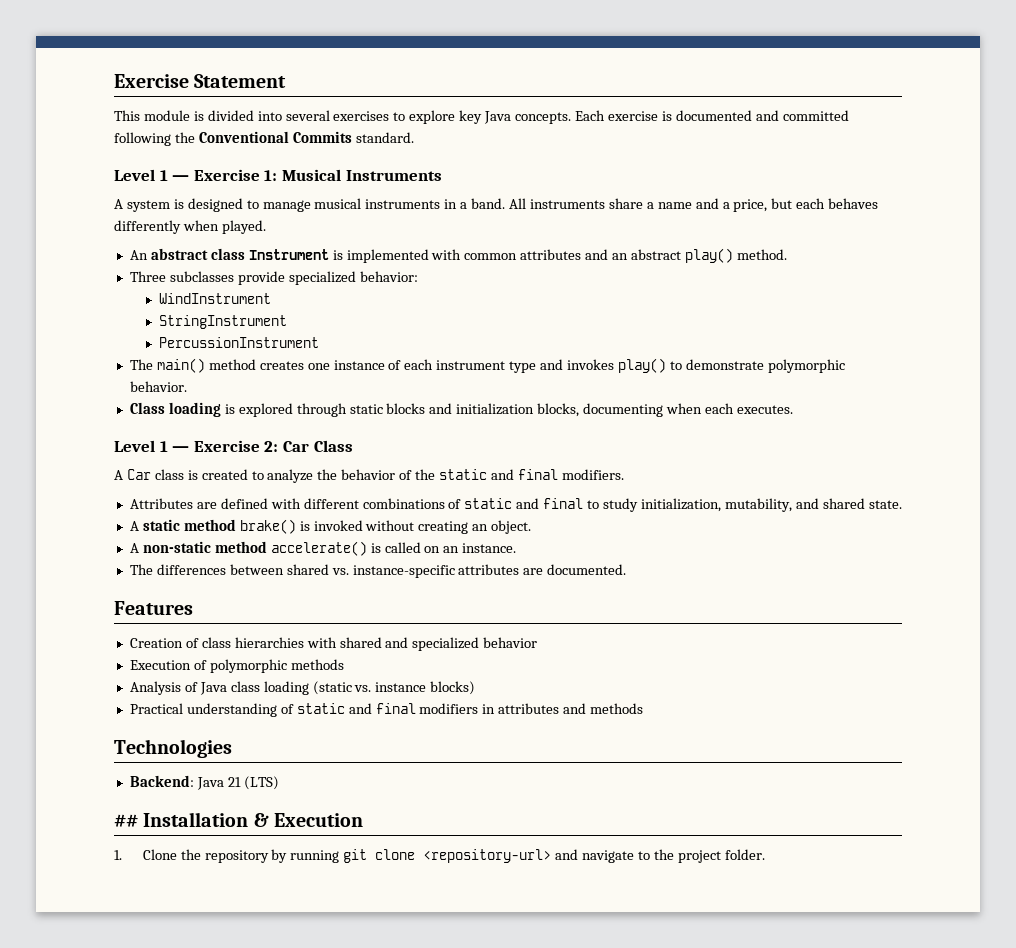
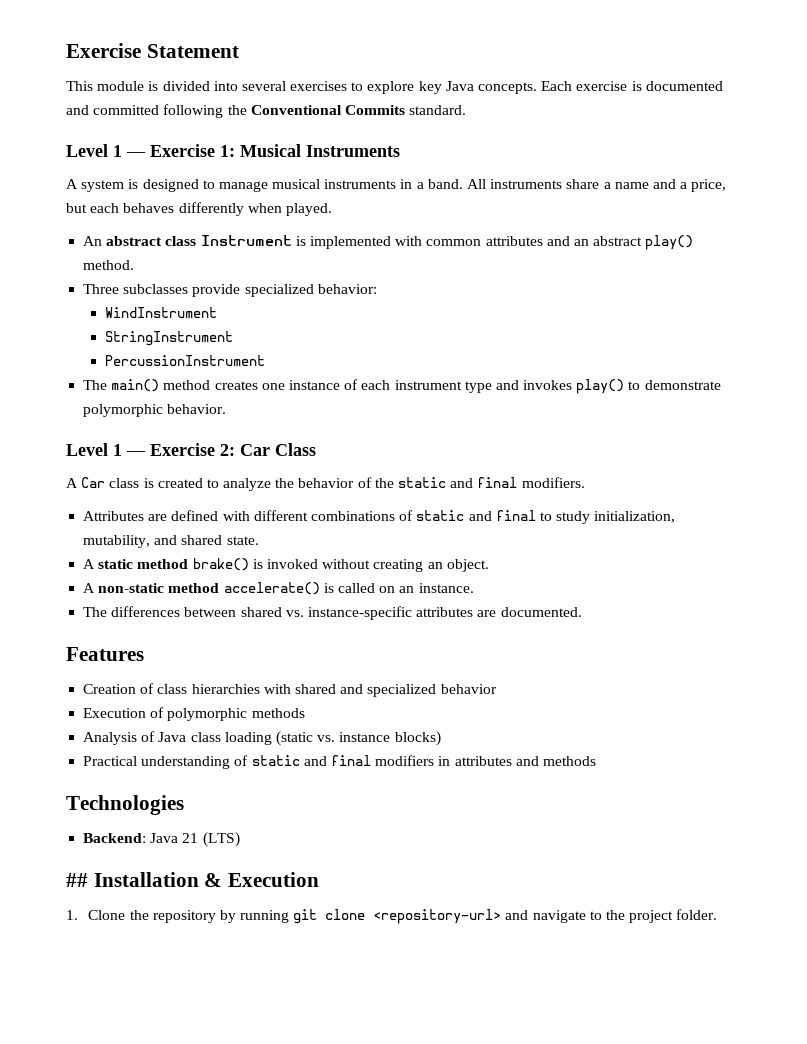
- Class loading is explored through static blocks and initialization blocks, documenting when each executes.

